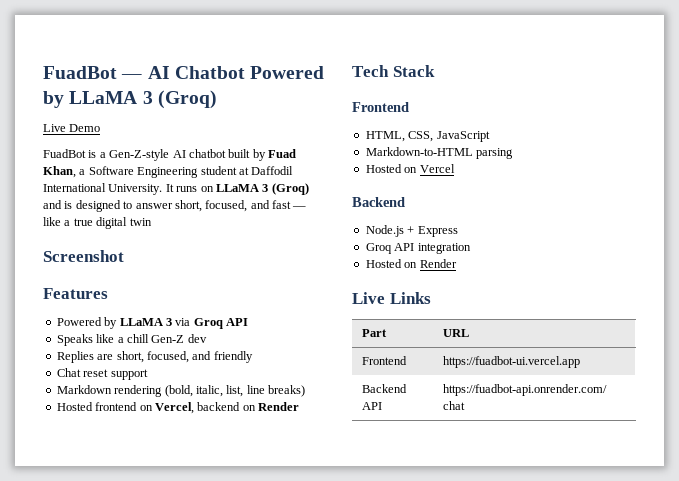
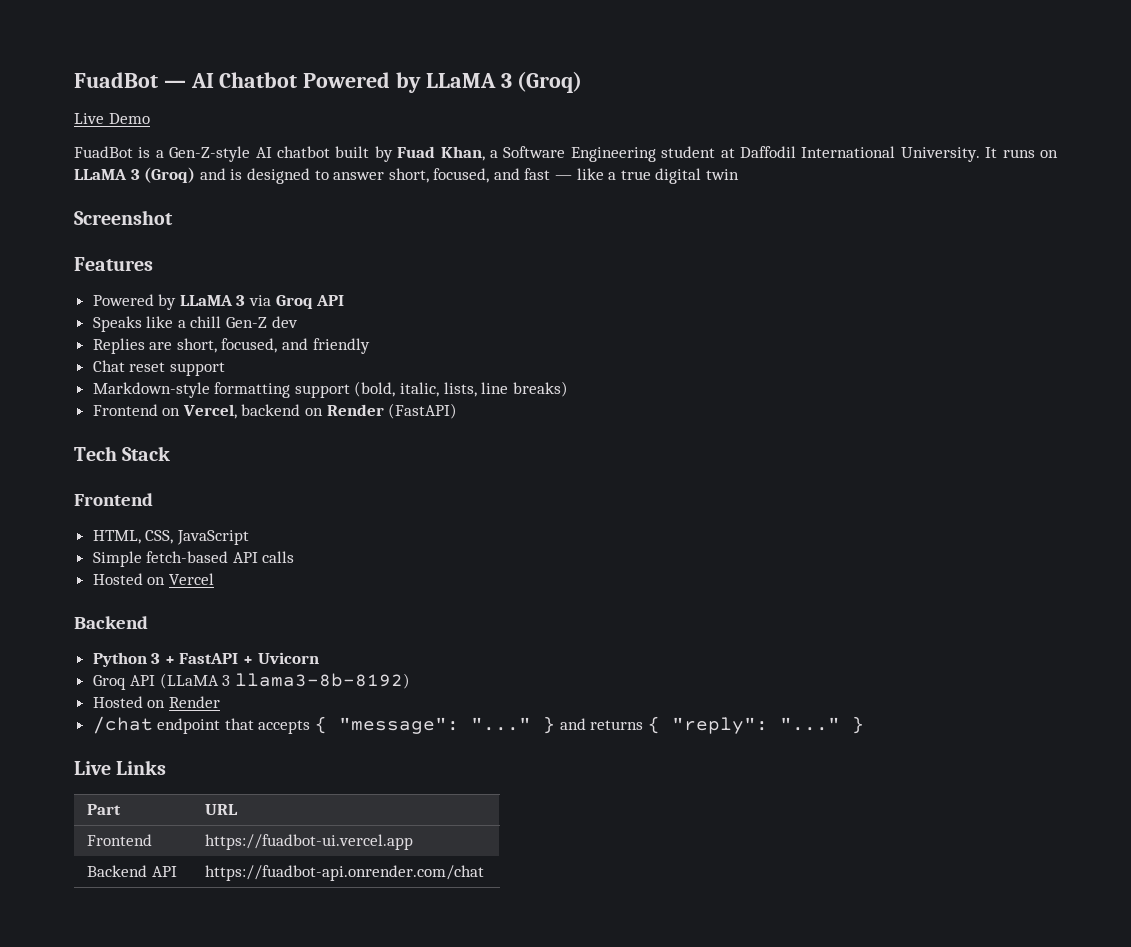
- Markdown rendering (bold, italic, list, line breaks)
+ Markdown-style formatting support (bold, italic, lists, line breaks)
- Hosted frontend on Vercel, backend on Render
+ Frontend on Vercel, backend on Render (FastAPI)
- Markdown-to-HTML parsing
+ Simple fetch-based API calls
- Node.js + Express
- Groq API integration
+ Python 3 + FastAPI + Uvicorn
+ Groq API (LLaMA 3 llama3-8b-8192)
+ /chat endpoint that accepts { "message": "..." } and returns { "reply": "..." }

